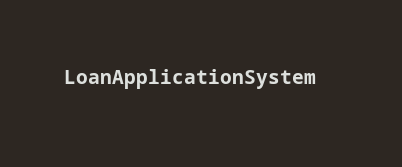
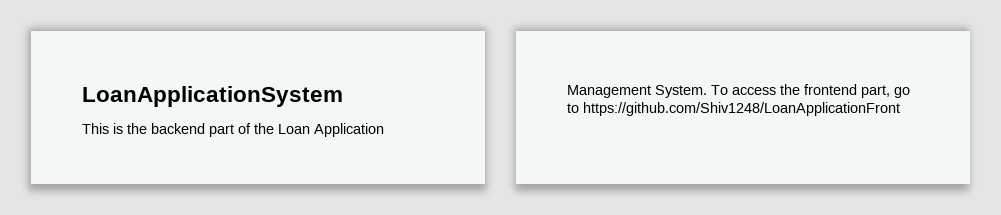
+ This is the backend part of the Loan Application Management System. To access the frontend part, go to https://github.com/Shiv1248/LoanApplicationFront

